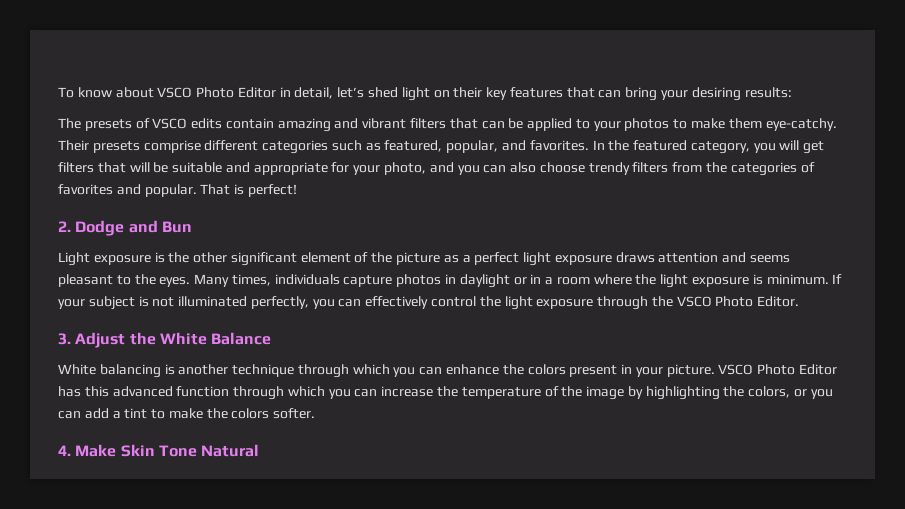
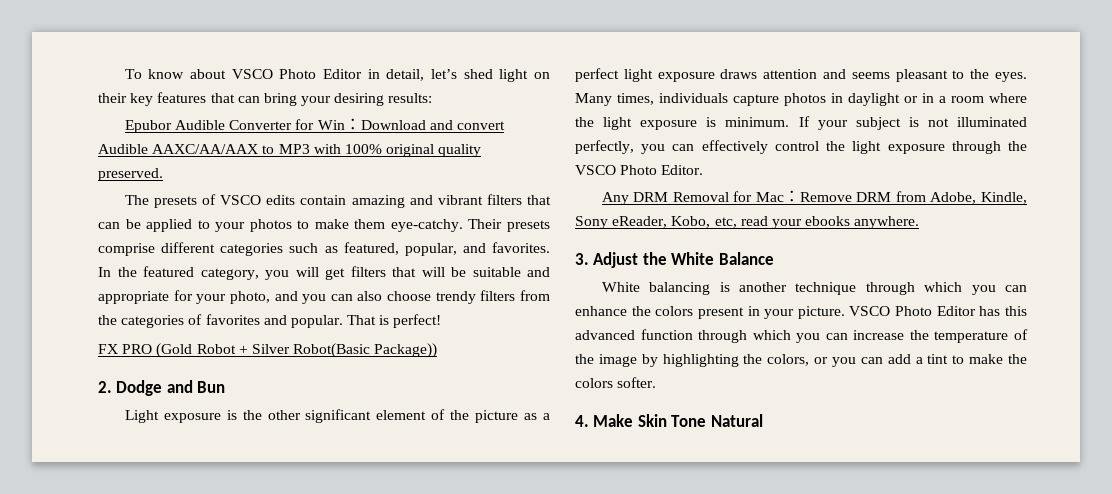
+ Epubor Audible Converter for Win：Download and convert Audible AAXC/AA/AAX to MP3 with 100% original quality preserved.
+ FX PRO (Gold Robot + Silver Robot(Basic Package))
+ Any DRM Removal for Mac：Remove DRM from Adobe, Kindle, Sony eReader, Kobo, etc, read your ebooks anywhere.

